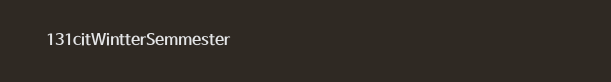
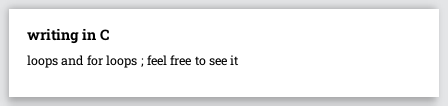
- 131citWintterSemmester
+ writing in C
+ loops and for loops ; feel free to see it

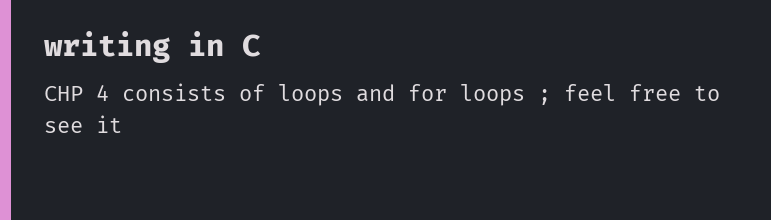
- loops and for loops ; feel free to see it
+ CHP 4 consists of loops and for loops ; feel free to see it

